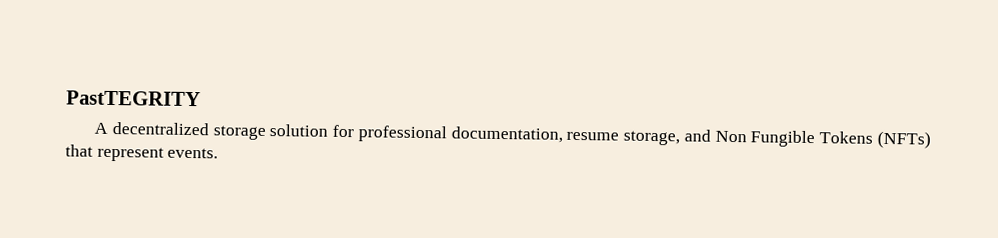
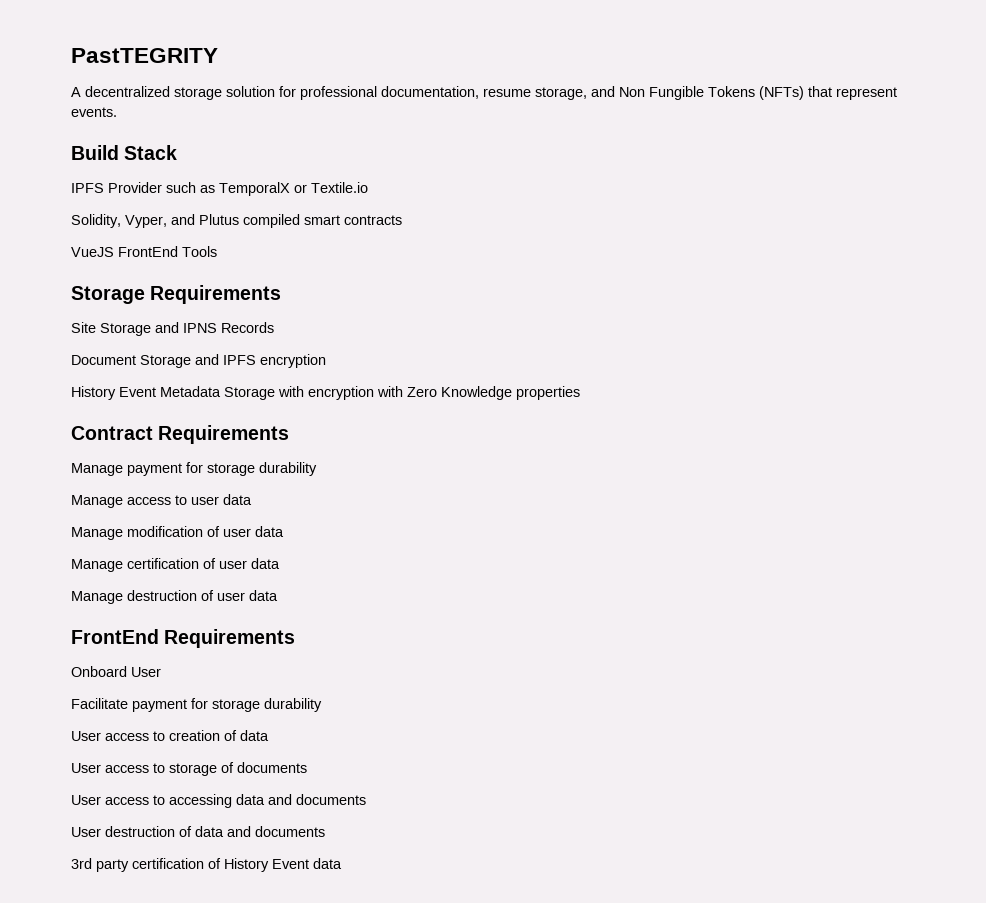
+ Build Stack
+ IPFS Provider such as TemporalX or Textile.io
+ Solidity, Vyper, and Plutus compiled smart contracts
+ VueJS FrontEnd Tools
+ Storage Requirements
+ Site Storage and IPNS Records
+ Document Storage and IPFS encryption
+ History Event Metadata Storage with encryption with Zero Knowledge properties
+ Contract Requirements
+ Manage payment for storage durability
+ Manage access to user data
+ Manage modification of user data
+ Manage certification of user data
+ Manage destruction of user data
+ FrontEnd Requirements
+ Onboard User
+ Facilitate payment for storage durability
+ User access to creation of data
+ User access to storage of documents
+ User access to accessing data and documents
+ User destruction of data and documents
+ 3rd party certification of History Event data

